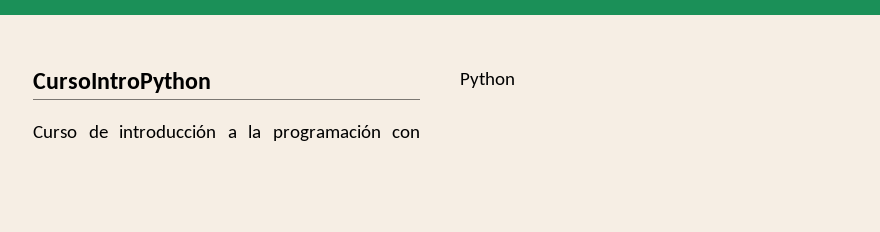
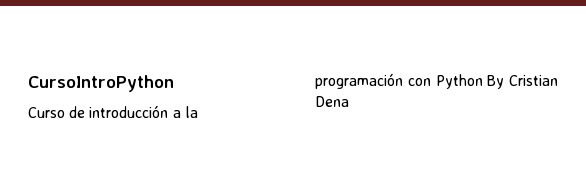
- Curso de introducción a la programación con Python
+ Curso de introducción a la programación con Python By Cristian Dena

